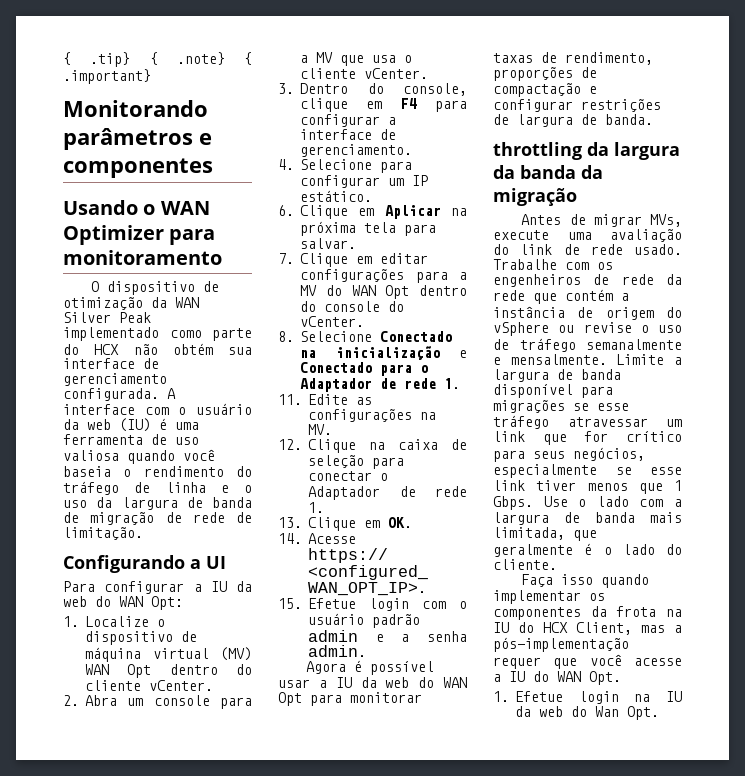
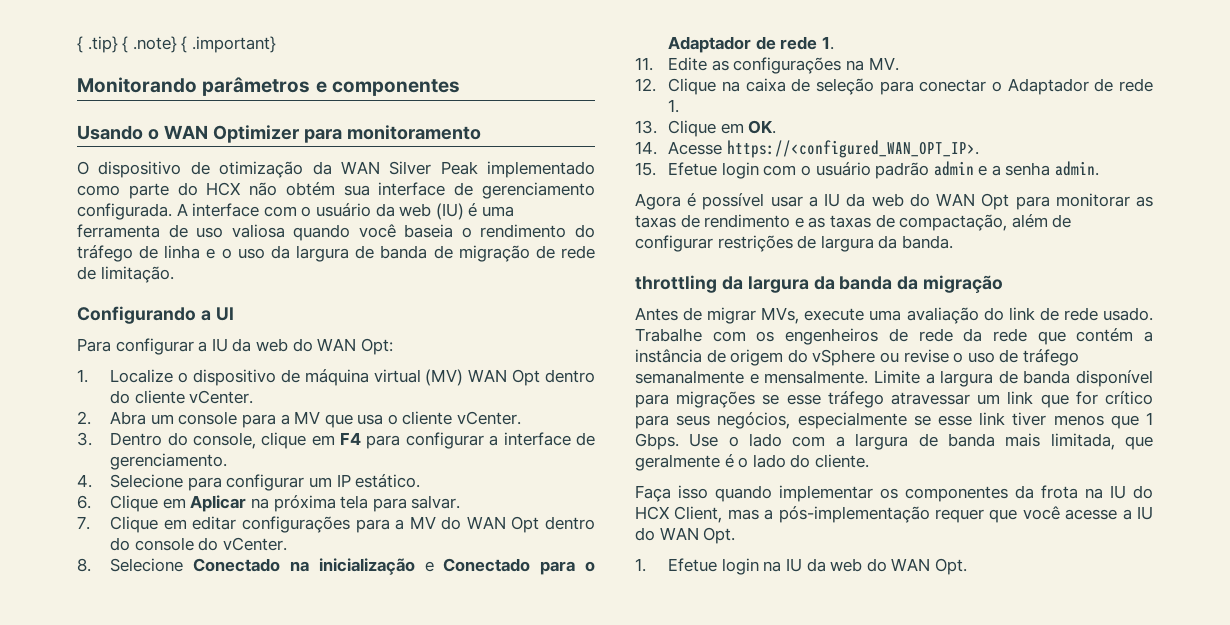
- Agora é possível usar a IU da web do WAN Opt para monitorar taxas de rendimento, proporções de compactação e configurar restrições de largura de banda.
+ Agora é possível usar a IU da web do WAN Opt para monitorar as taxas de rendimento e as taxas de compactação, além de configurar restrições de largura da banda.
- 1. Efetue login na IU da web do Wan Opt.
+ 1. Efetue login na IU da web do WAN Opt.

